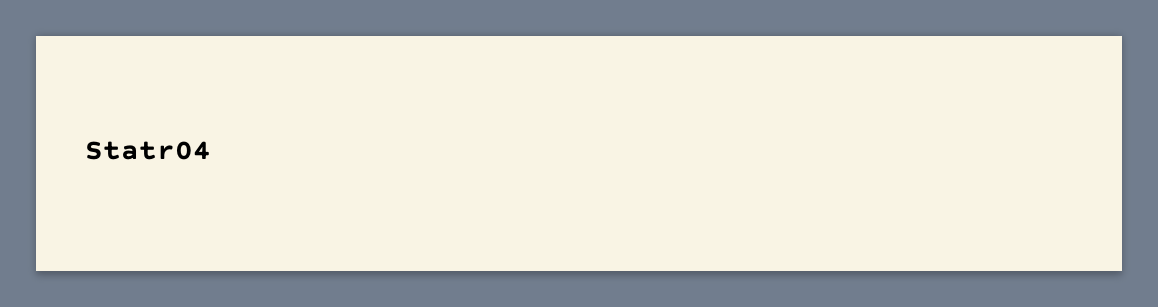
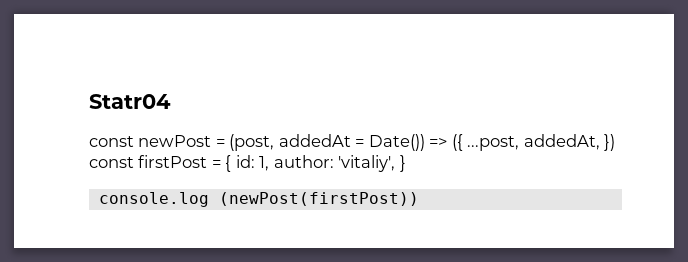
+ const newPost = (post, addedAt = Date()) => ({ ...post, addedAt, }) const firstPost = { id: 1, author: 'vitaliy', }
+ console.log (newPost(firstPost))

